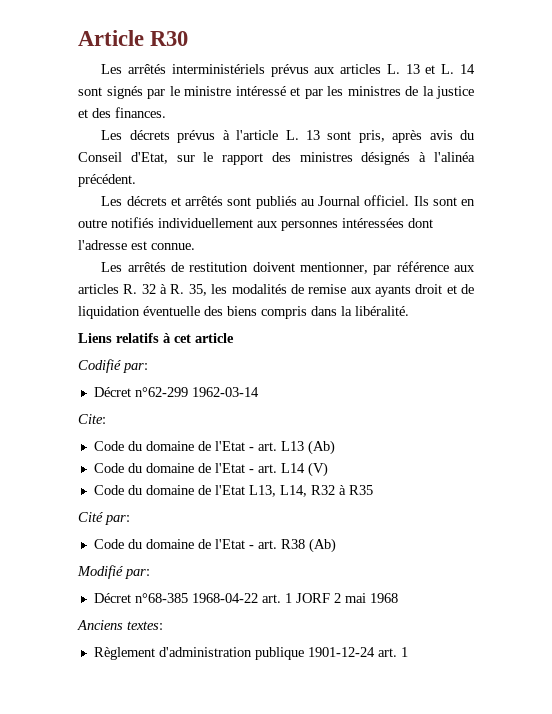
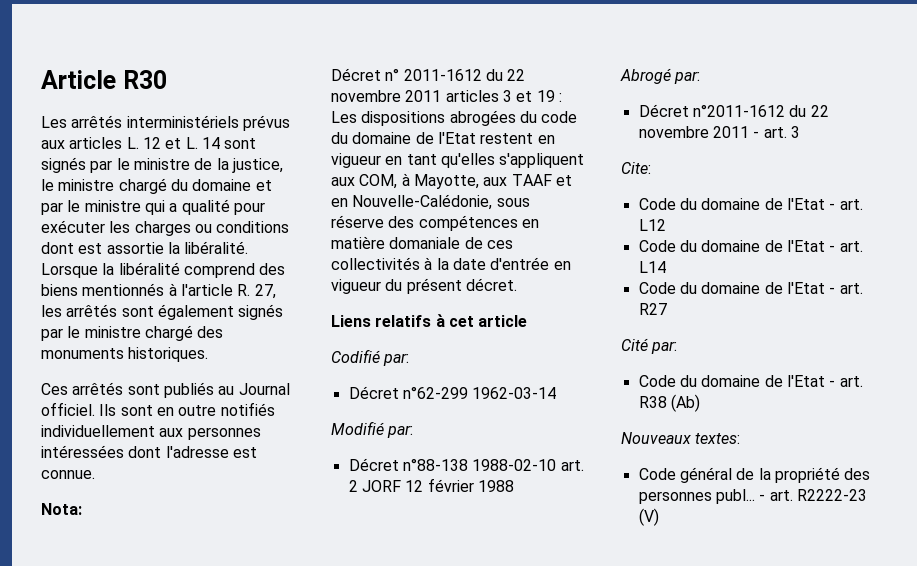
- Les arrêtés interministériels prévus aux articles L. 13 et L. 14 sont signés par le ministre intéressé et par les ministres de la justice et des finances.
- Les décrets prévus à l'article L. 13 sont pris, après avis du Conseil d'Etat, sur le rapport des ministres désignés à l'alinéa précédent.
- Les décrets et arrêtés sont publiés au Journal officiel.
+ Les arrêtés interministériels prévus aux articles L. 12 et L. 14 sont signés par le ministre de la justice, le ministre chargé du domaine et par le ministre qui a qualité pour exécuter les charges ou conditions dont est assortie la libéralité. Lorsque la libéralité comprend des biens mentionnés à l'article R. 27, les arrêtés sont également signés par le ministre chargé des monuments historiques.
+ Ces arrêtés sont publiés au Journal officiel.
- Les arrêtés de restitution doivent mentionner, par référence aux articles R. 32 à R. 35, les modalités de remise aux ayants droit et de liquidation éventuelle des biens compris dans la libéralité.
+ Nota:
+ Décret n° 2011-1612 du 22 novembre 2011 articles 3 et 19 : Les dispositions abrogées du code du domaine de l'Etat restent en vigueur en tant qu'elles s'appliquent aux COM, à Mayotte, aux TAAF et en Nouvelle-Calédonie, sous réserve des compétences en matière domaniale de ces collectivités à la date d'entrée en vigueur du présent décret.
+ Modifié par:
+ Décret n°88-138 1988-02-10 art. 2 JORF 12 février 1988
+ Abrogé par:
+ Décret n°2011-1612 du 22 novembre 2011 - art. 3
- Code du domaine de l'Etat - art. L13 (Ab)
+ Code du domaine de l'Etat - art. L12
- Code du domaine de l'Etat - art. L14 (V)
- Code du domaine de l'Etat L13, L14, R32 à R35
+ Code du domaine de l'Etat - art. L14
+ Code du domaine de l'Etat - art. R27
- Modifié par:
- Décret n°68-385 1968-04-22 art. 1 JORF 2 mai 1968
- Anciens textes:
- Règlement d'administration publique 1901-12-24 art. 1
+ Nouveaux textes:
+ Code général de la propriété des personnes publ... - art. R2222-23 (V)

